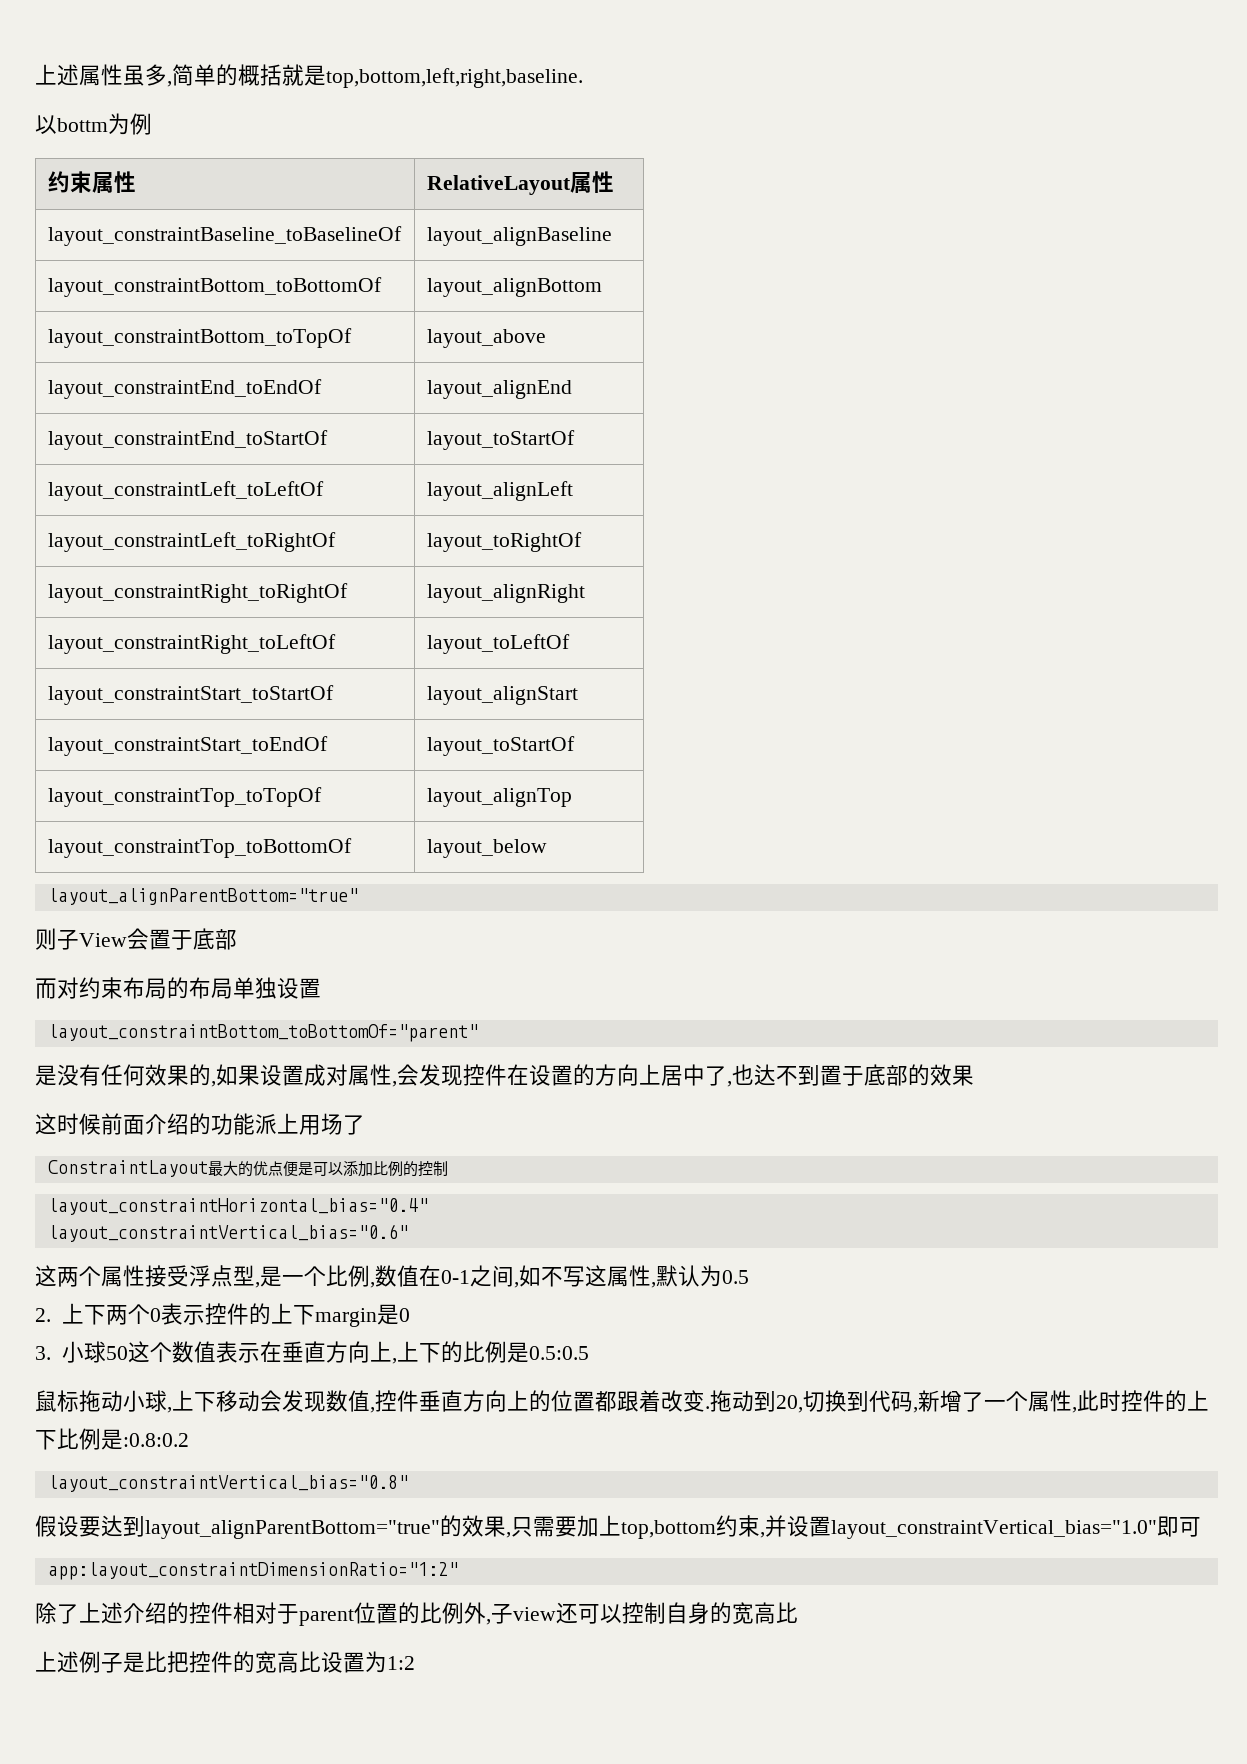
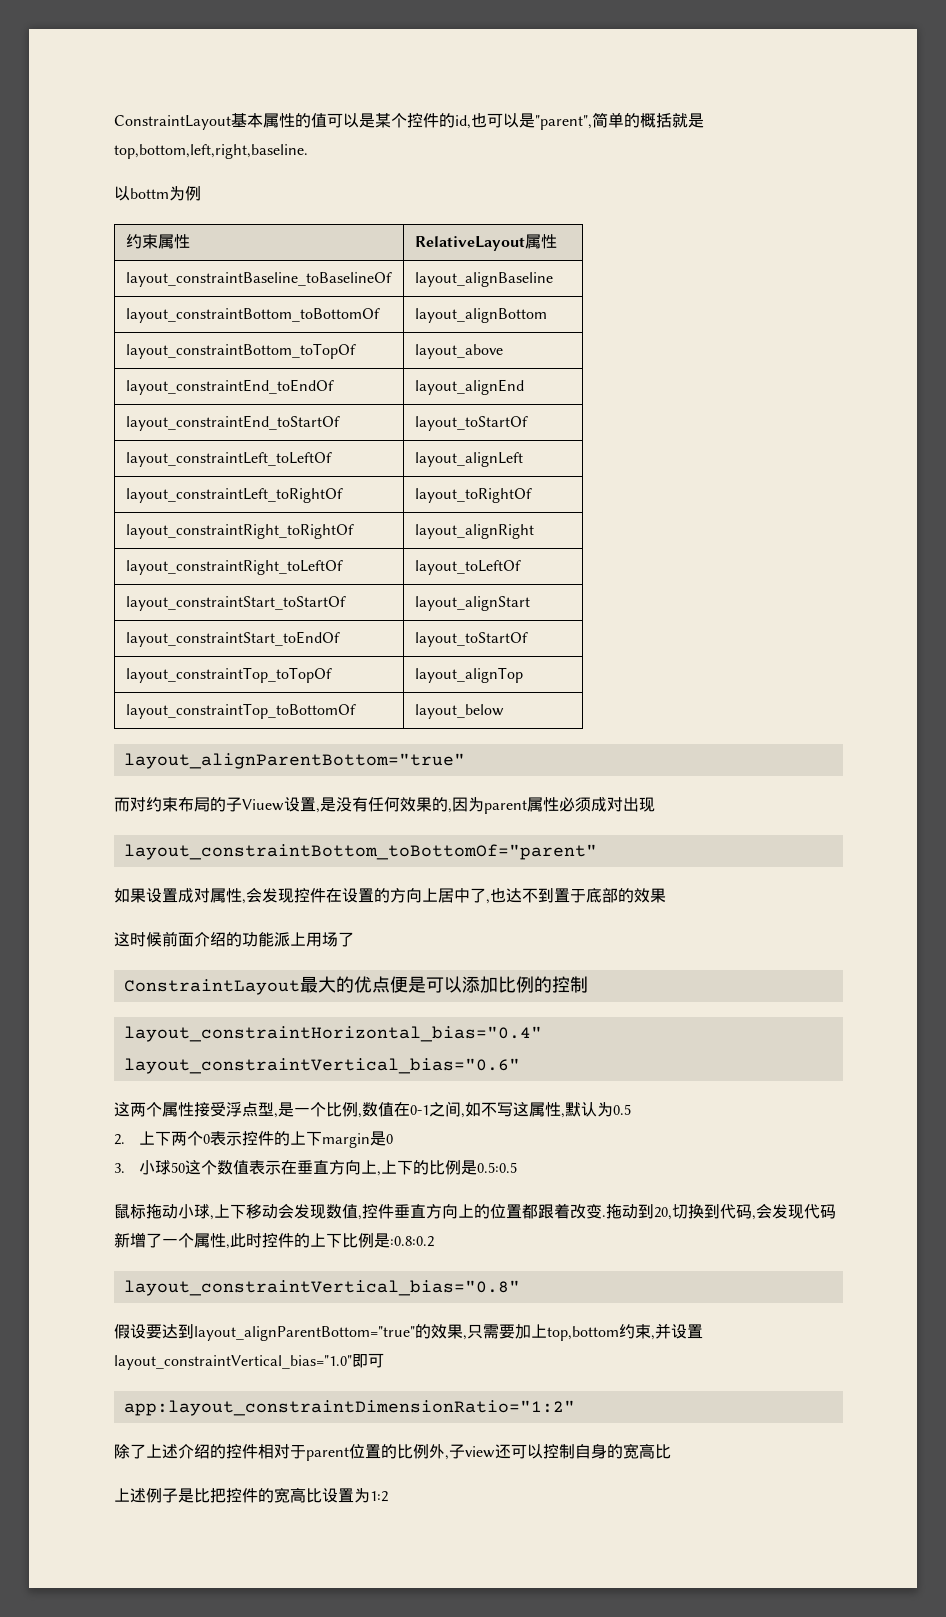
- 上述属性虽多,简单的概括就是top,bottom,left,right,baseline.
+ ConstraintLayout基本属性的值可以是某个控件的id,也可以是"parent",简单的概括就是top,bottom,left,right,baseline.
- 则子View会置于底部
- 而对约束布局的布局单独设置
+ 而对约束布局的子Viuew设置,是没有任何效果的,因为parent属性必须成对出现
  layout_constraintBottom_toBottomOf="parent"
- 是没有任何效果的,如果设置成对属性,会发现控件在设置的方向上居中了,也达不到置于底部的效果
+ 如果设置成对属性,会发现控件在设置的方向上居中了,也达不到置于底部的效果
- 拖动到20,切换到代码,新增了一个属性,此时控件的上下比例是:0.8:0.2
+ 拖动到20,切换到代码,会发现代码新增了一个属性,此时控件的上下比例是:0.8:0.2

